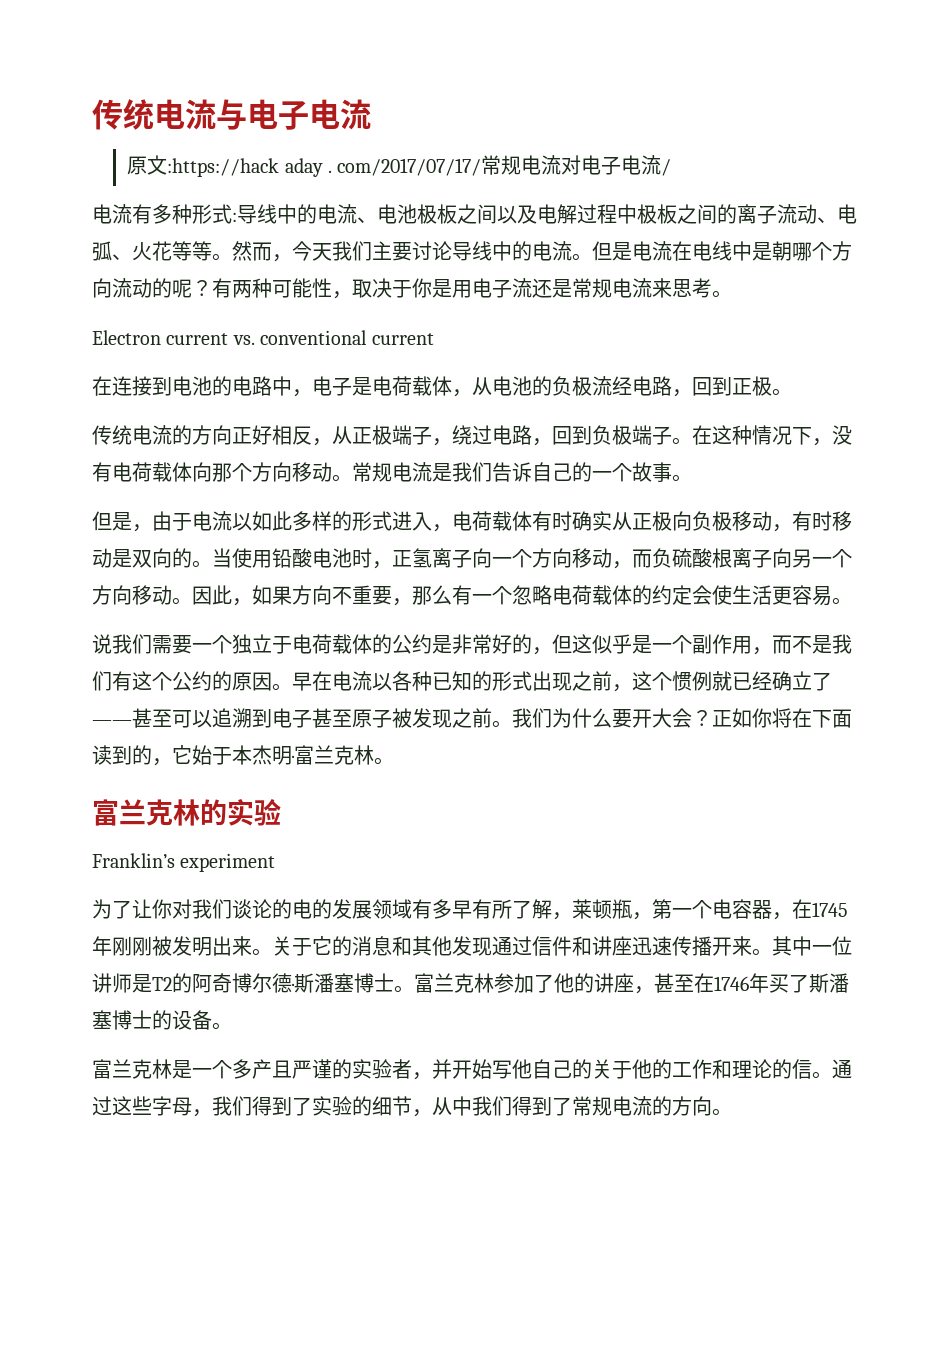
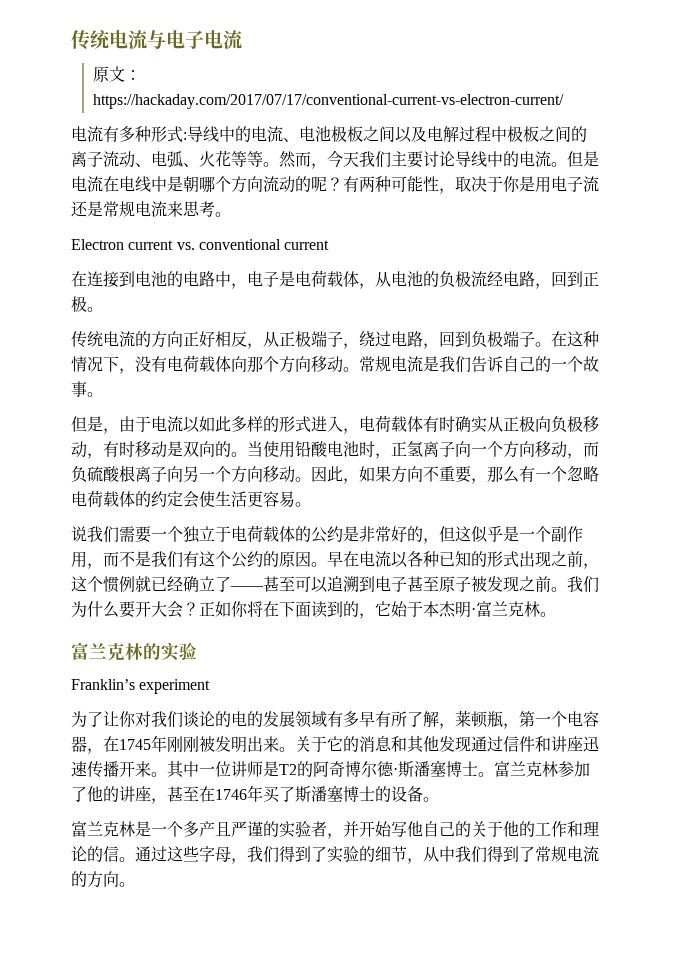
- 原文:https://hack aday . com/2017/07/17/常规电流对电子电流/
+ 原文：https://hackaday.com/2017/07/17/conventional-current-vs-electron-current/

